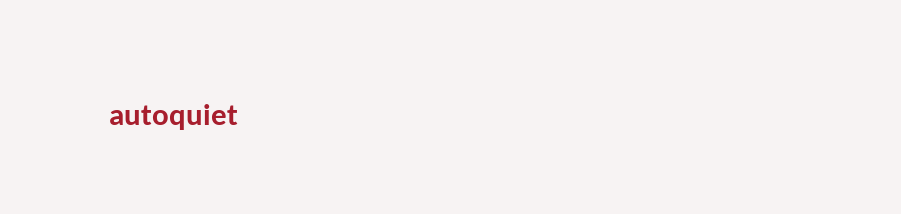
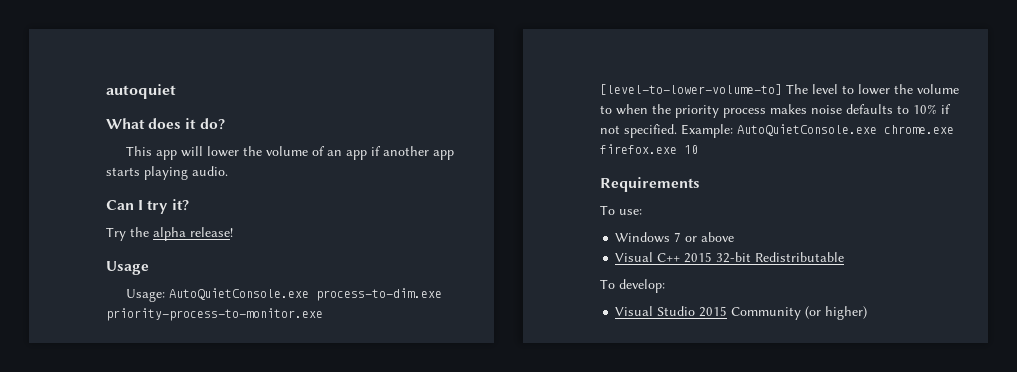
+ What does it do?
+ This app will lower the volume of an app if another app starts playing audio.
+ Can I try it?
+ Try the alpha release!
+ Usage
+ Usage: AutoQuietConsole.exe process-to-dim.exe priority-process-to-monitor.exe [level-to-lower-volume-to] The level to lower the volume to when the priority process makes noise defaults to 10% if not specified. Example: AutoQuietConsole.exe chrome.exe firefox.exe 10
+ Requirements
+ To use:
+ Windows 7 or above
+ Visual C++ 2015 32-bit Redistributable
+ To develop:
+ Visual Studio 2015 Community (or higher)

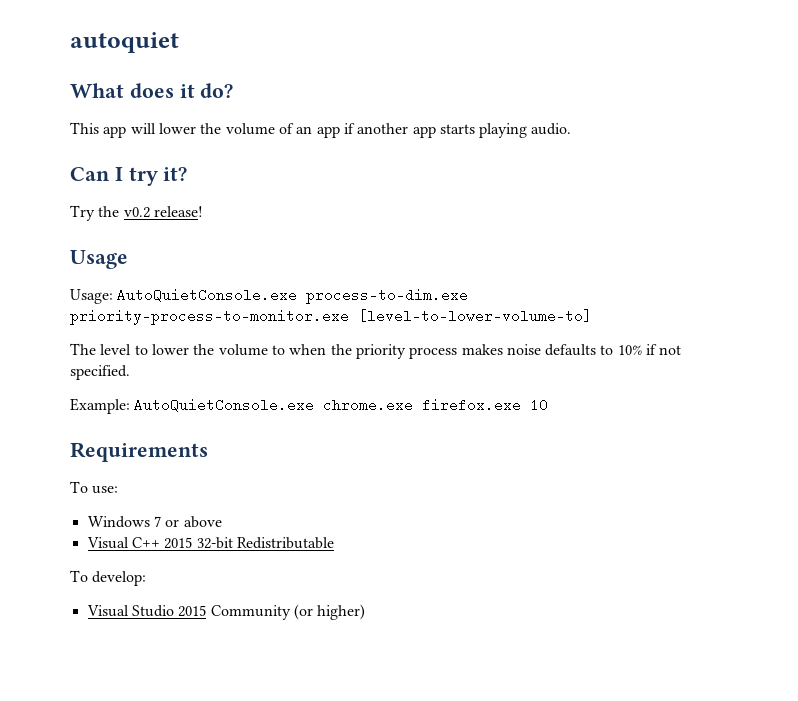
- Try the alpha release!
+ Try the v0.2 release!
- Usage: AutoQuietConsole.exe process-to-dim.exe priority-process-to-monitor.exe [level-to-lower-volume-to] The level to lower the volume to when the priority process makes noise defaults to 10% if not specified. Example: AutoQuietConsole.exe chrome.exe firefox.exe 10
+ Usage: AutoQuietConsole.exe process-to-dim.exe priority-process-to-monitor.exe [level-to-lower-volume-to]
+ The level to lower the volume to when the priority process makes noise defaults to 10% if not specified.
+ Example: AutoQuietConsole.exe chrome.exe firefox.exe 10

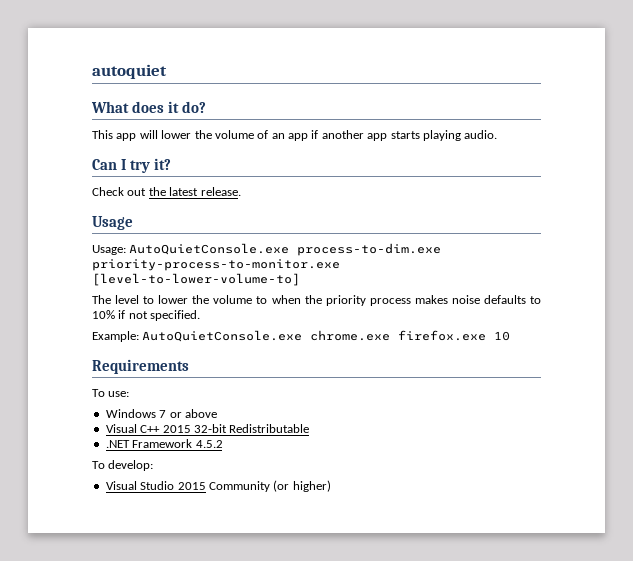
- Try the v0.2 release!
+ Check out the latest release.
+ .NET Framework 4.5.2

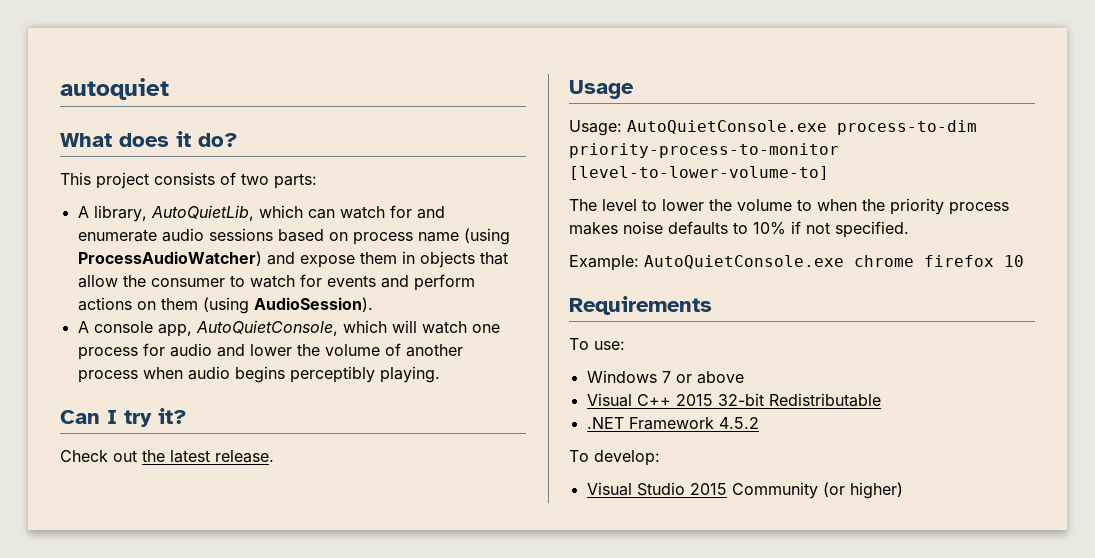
- This app will lower the volume of an app if another app starts playing audio.
+ This project consists of two parts:
+ A library, AutoQuietLib, which can watch for and enumerate audio sessions based on process name (using ProcessAudioWatcher) and expose them in objects that allow the consumer to watch for events and perform actions on them (using AudioSession).
+ A console app, AutoQuietConsole, which will watch one process for audio and lower the volume of another process when audio begins perceptibly playing.
- Usage: AutoQuietConsole.exe process-to-dim.exe priority-process-to-monitor.exe [level-to-lower-volume-to]
+ Usage: AutoQuietConsole.exe process-to-dim priority-process-to-monitor [level-to-lower-volume-to]
- Example: AutoQuietConsole.exe chrome.exe firefox.exe 10
+ Example: AutoQuietConsole.exe chrome firefox 10

